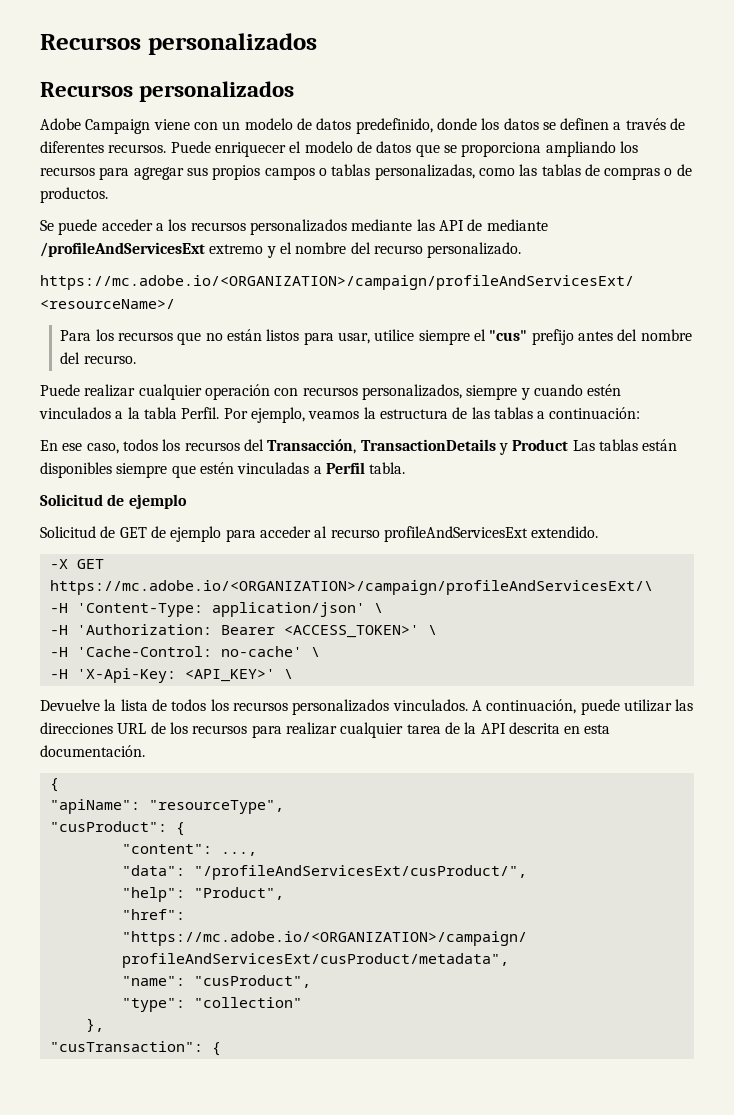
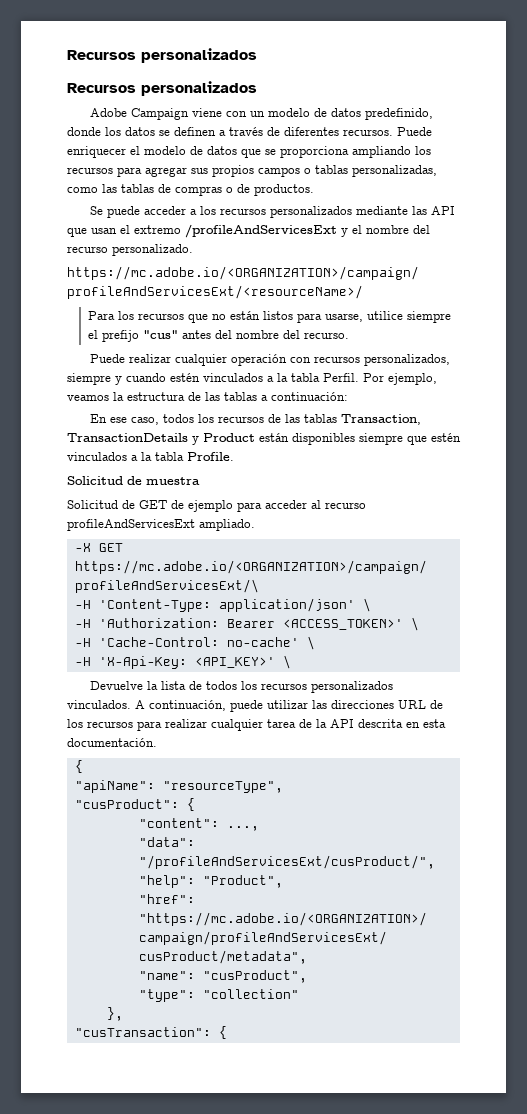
- Se puede acceder a los recursos personalizados mediante las API de mediante /profileAndServicesExt extremo y el nombre del recurso personalizado.
+ Se puede acceder a los recursos personalizados mediante las API que usan el extremo /profileAndServicesExt y el nombre del recurso personalizado.
- Para los recursos que no están listos para usar, utilice siempre el "cus" prefijo antes del nombre del recurso.
+ Para los recursos que no están listos para usarse, utilice siempre el prefijo "cus" antes del nombre del recurso.
- En ese caso, todos los recursos del Transacción, TransactionDetails y Product Las tablas están disponibles siempre que estén vinculadas a Perfil tabla.
- Solicitud de ejemplo
+ En ese caso, todos los recursos de las tablas Transaction, TransactionDetails y Product están disponibles siempre que estén vinculados a la tabla Profile.
+ Solicitud de muestra
- Solicitud de GET de ejemplo para acceder al recurso profileAndServicesExt extendido.
+ Solicitud de GET de ejemplo para acceder al recurso profileAndServicesExt ampliado.

